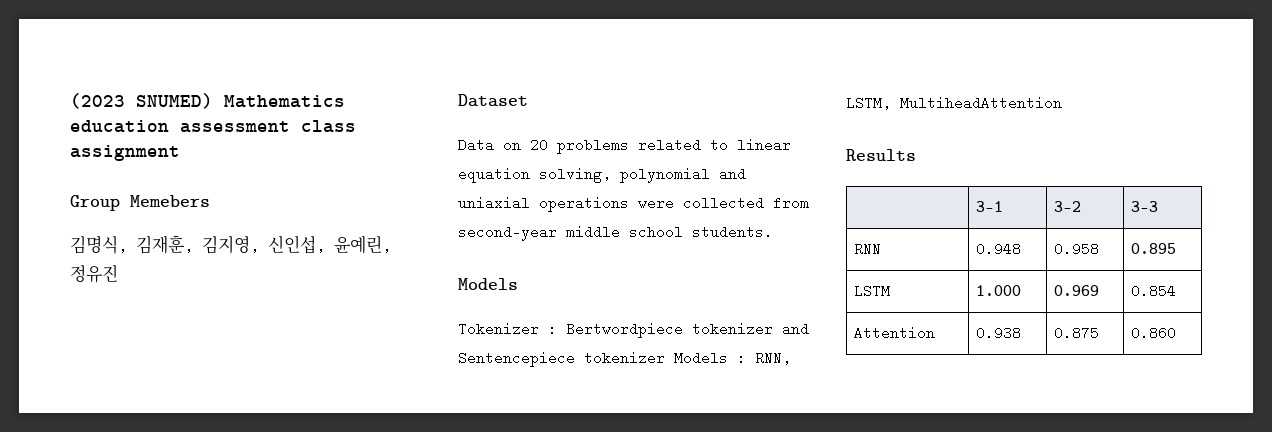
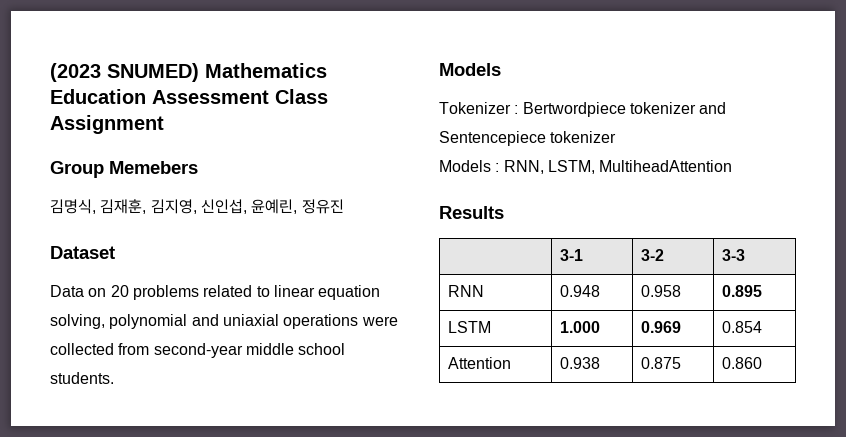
- (2023 SNUMED) Mathematics education assessment class assignment
+ (2023 SNUMED) Mathematics Education Assessment Class Assignment
- Tokenizer : Bertwordpiece tokenizer and Sentencepiece tokenizer Models : RNN, LSTM, MultiheadAttention
+ Tokenizer : Bertwordpiece tokenizer and Sentencepiece tokenizer
+ Models : RNN, LSTM, MultiheadAttention

